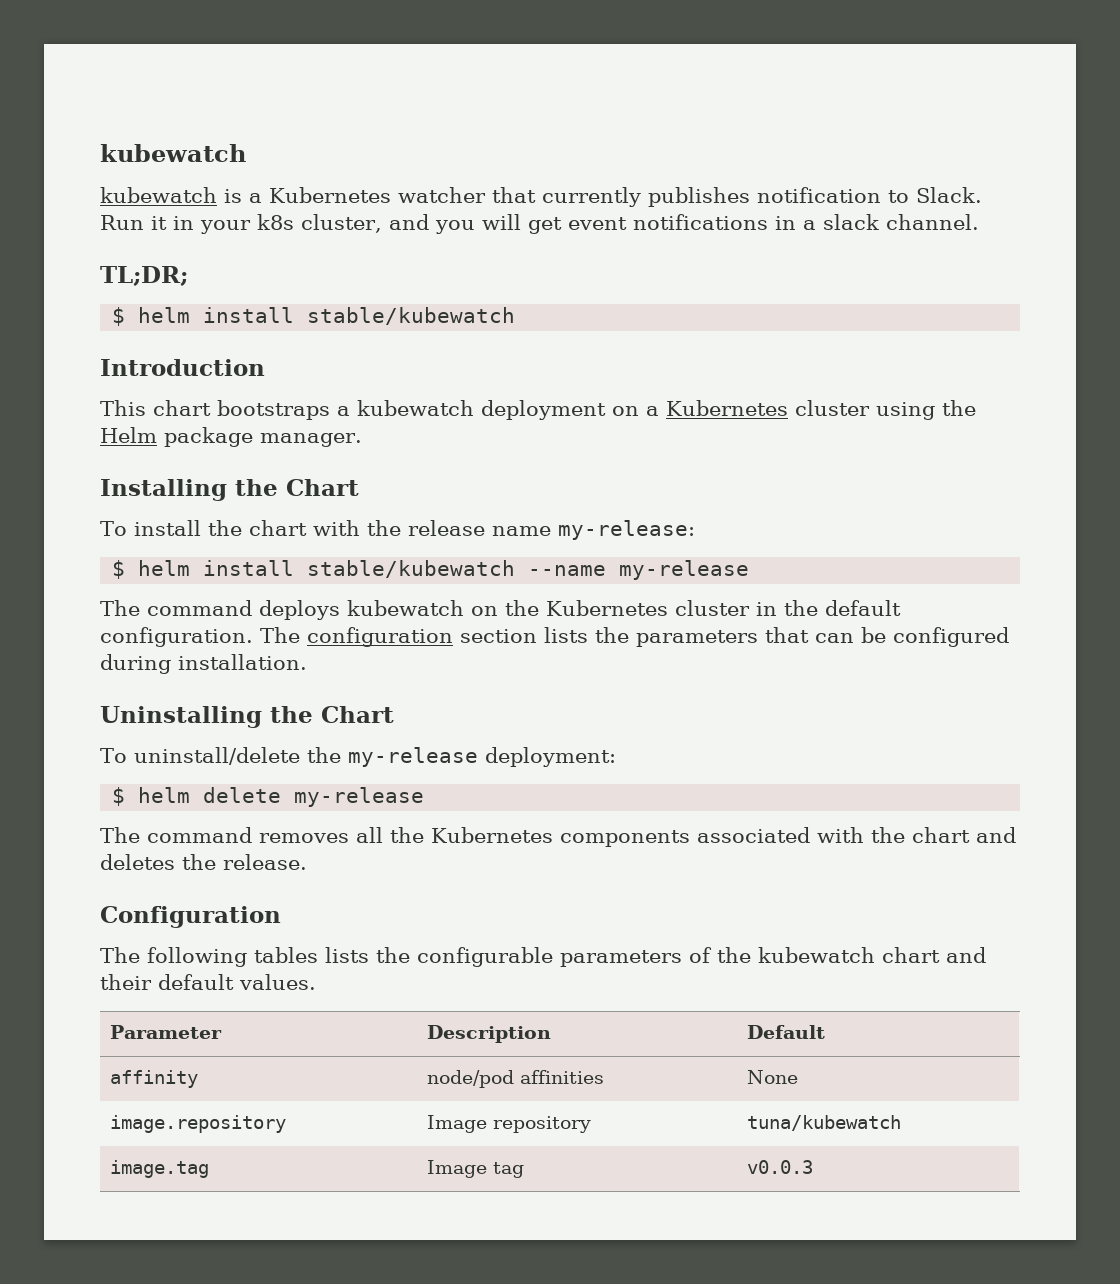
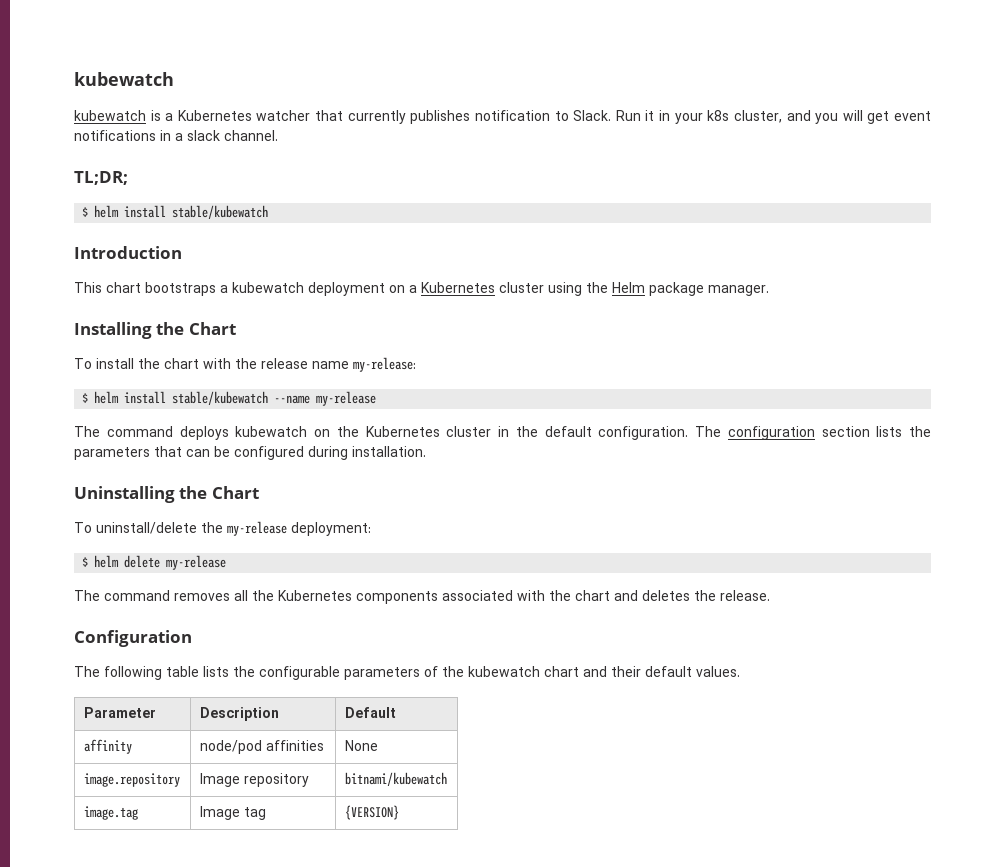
- The following tables lists the configurable parameters of the kubewatch chart and their default values.
+ The following table lists the configurable parameters of the kubewatch chart and their default values.
- image.repository | Image repository | tuna/kubewatch
+ image.repository | Image repository | bitnami/kubewatch
- image.tag | Image tag | v0.0.3
+ image.tag | Image tag | {VERSION}

